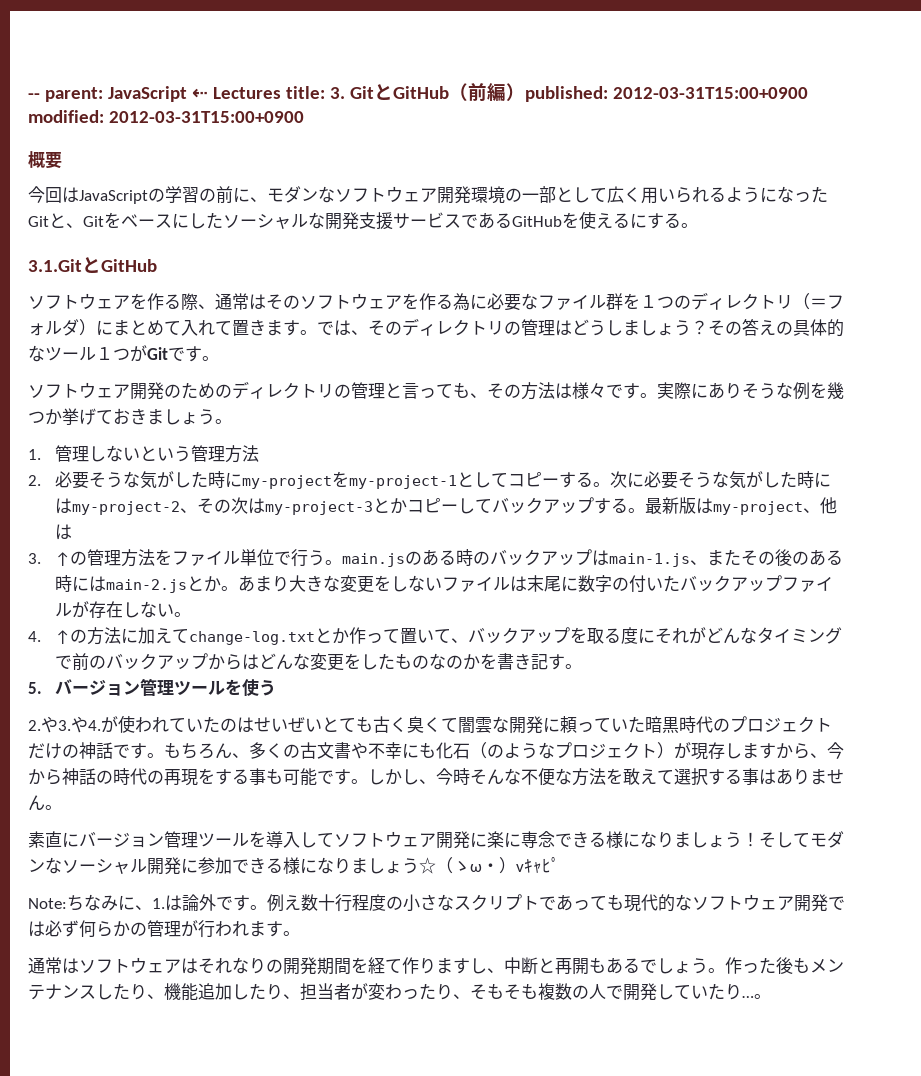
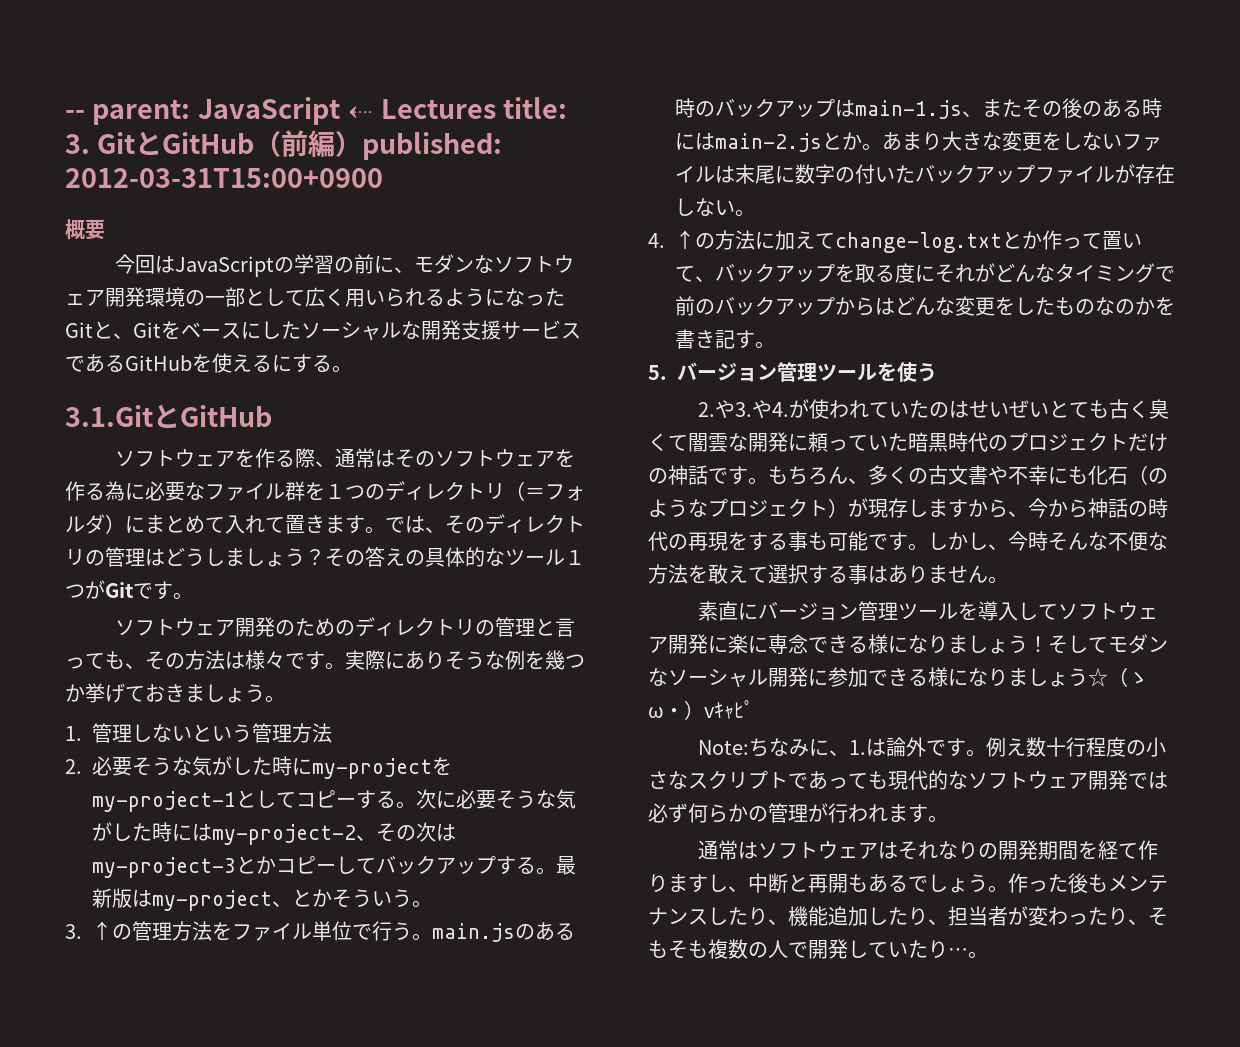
- -- parent: JavaScript ⇠ Lectures title: 3. GitとGitHub（前編）published: 2012-03-31T15:00+0900 modified: 2012-03-31T15:00+0900
+ -- parent: JavaScript ⇠ Lectures title: 3. GitとGitHub（前編）published: 2012-03-31T15:00+0900
- 最新版はmy-project、他は
+ 最新版はmy-project、とかそういう。

